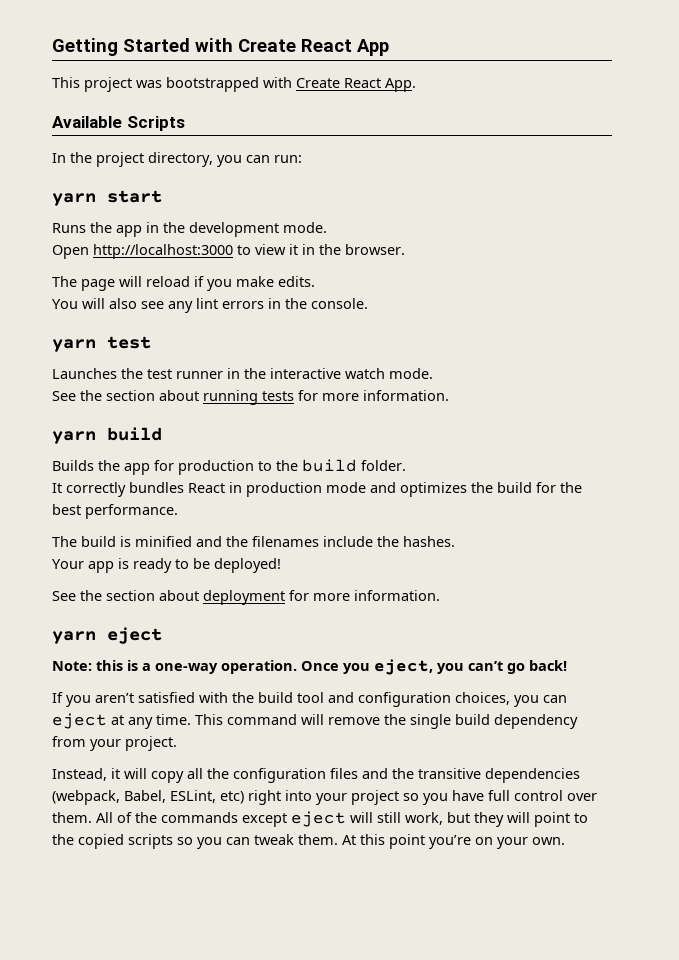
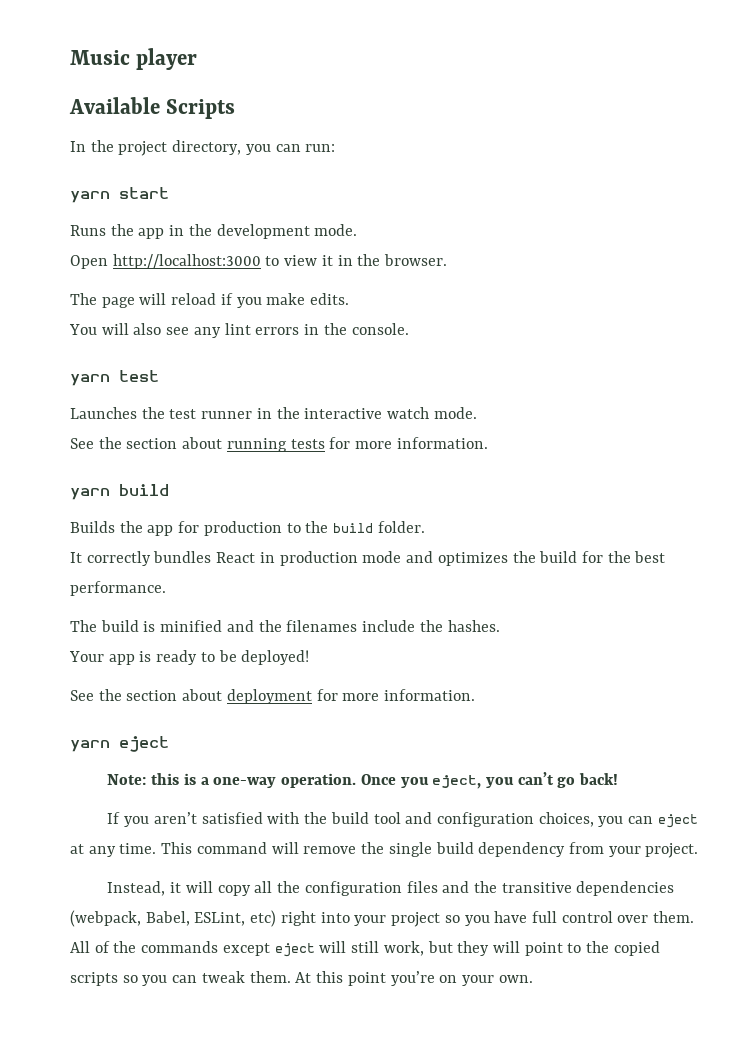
- Getting Started with Create React App
- This project was bootstrapped with Create React App.
+ Music player

